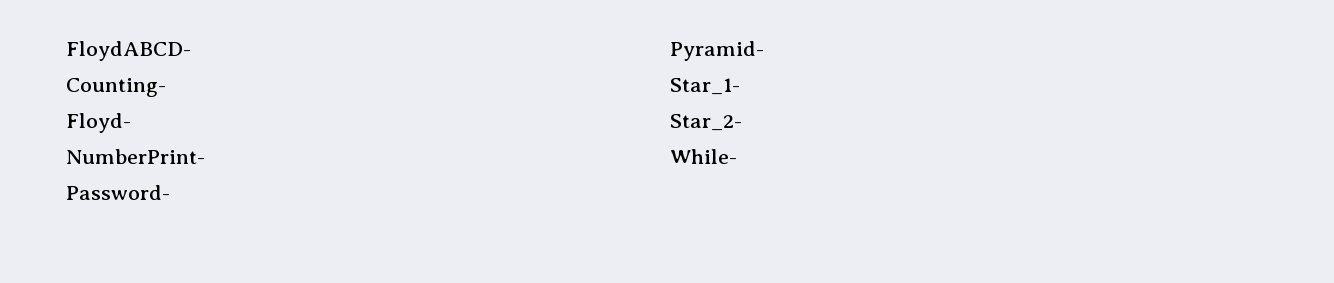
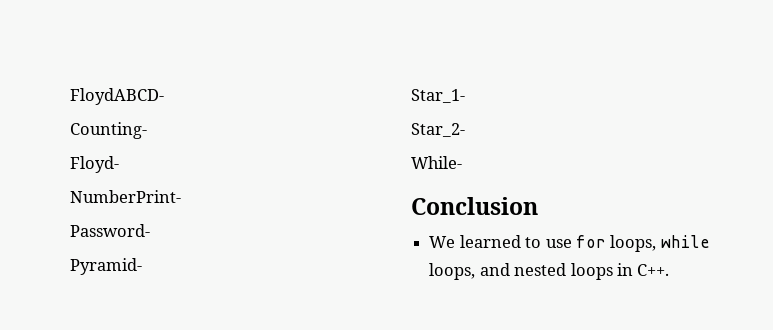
+ Conclusion
+ We learned to use for loops, while loops, and nested loops in C++.

